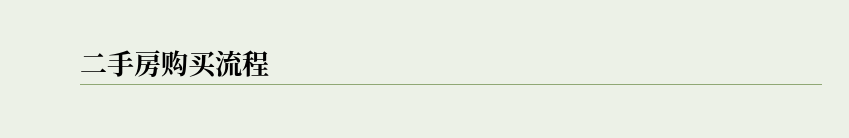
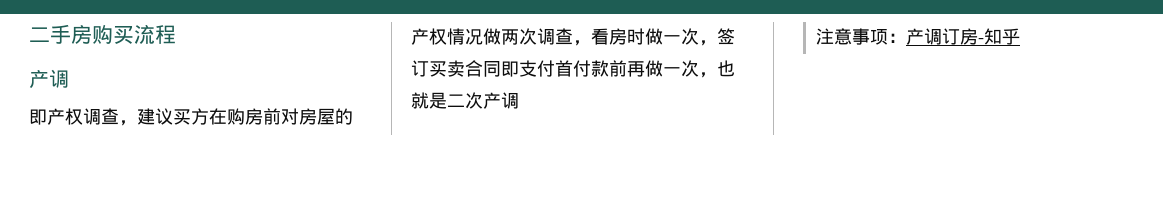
  二手房购买流程
+ 产调
+ 即产权调查，建议买方在购房前对房屋的产权情况做两次调查，看房时做一次，签订买卖合同即支付首付款前再做一次，也就是二次产调
+ 注意事项：产调订房-知乎

